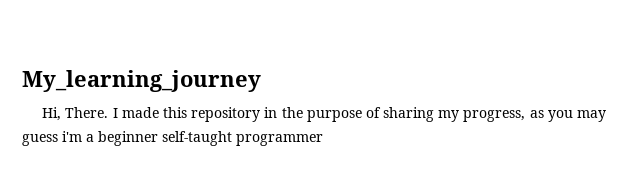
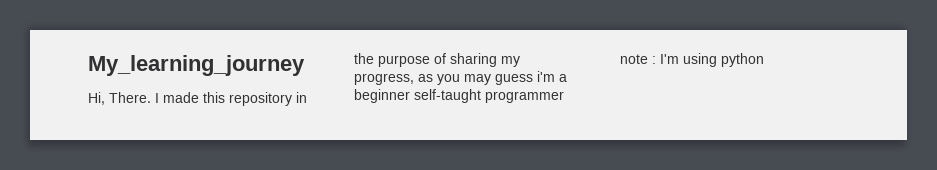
- I made this repository in the purpose of sharing my progress, as you may guess i'm a beginner self-taught programmer
+ I made this repository in the purpose of sharing my progress, as you may guess i'm a beginner self-taught programmer note : I'm using python

